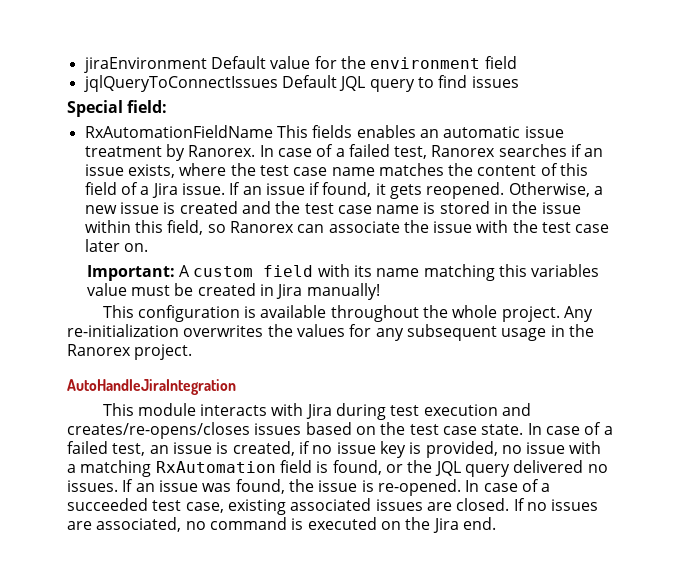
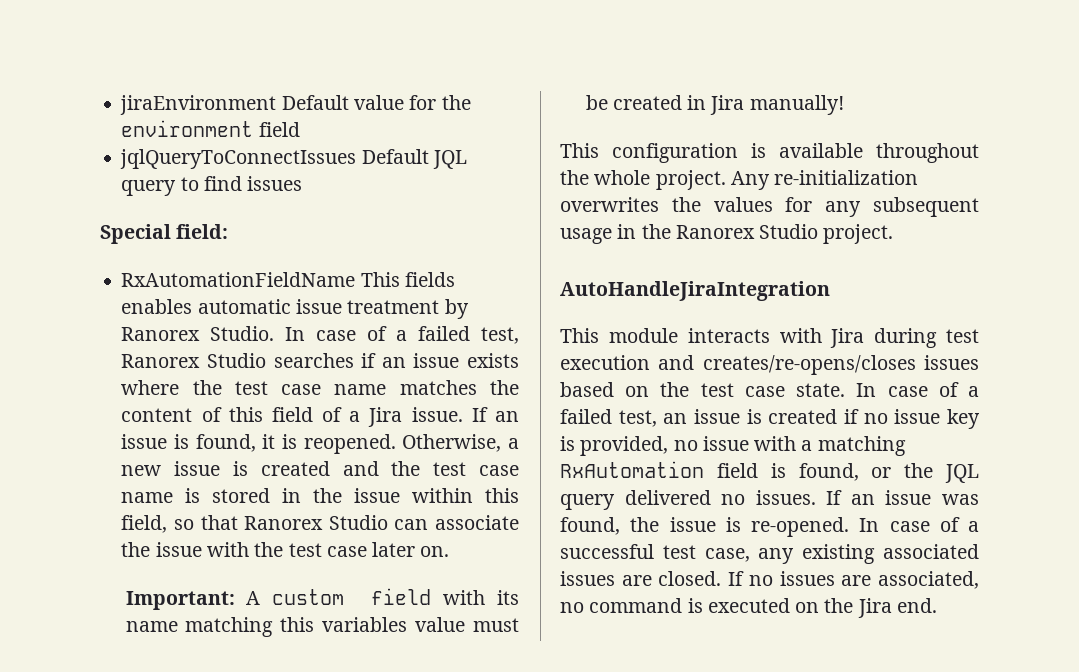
- RxAutomationFieldName This fields enables an automatic issue treatment by Ranorex.
+ RxAutomationFieldName This fields enables automatic issue treatment by Ranorex Studio.
- In case of a failed test, Ranorex searches if an issue exists, where the test case name matches the content of this field of a Jira issue.
+ In case of a failed test, Ranorex Studio searches if an issue exists where the test case name matches the content of this field of a Jira issue.
- If an issue if found, it gets reopened.
+ If an issue is found, it is reopened.
- Otherwise, a new issue is created and the test case name is stored in the issue within this field, so Ranorex can associate the issue with the test case later on.
+ Otherwise, a new issue is created and the test case name is stored in the issue within this field, so that Ranorex Studio can associate the issue with the test case later on.
- Any re-initialization overwrites the values for any subsequent usage in the Ranorex project.
+ Any re-initialization overwrites the values for any subsequent usage in the Ranorex Studio project.
- In case of a failed test, an issue is created, if no issue key is provided, no issue with a matching RxAutomation field is found, or the JQL query delivered no issues.
+ In case of a failed test, an issue is created if no issue key is provided, no issue with a matching RxAutomation field is found, or the JQL query delivered no issues.
- In case of a succeeded test case, existing associated issues are closed.
+ In case of a successful test case, any existing associated issues are closed.

